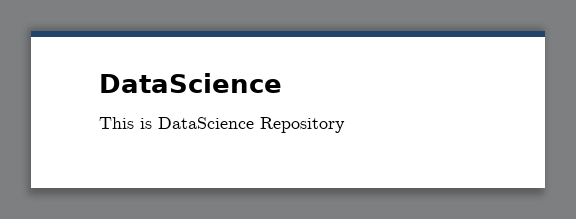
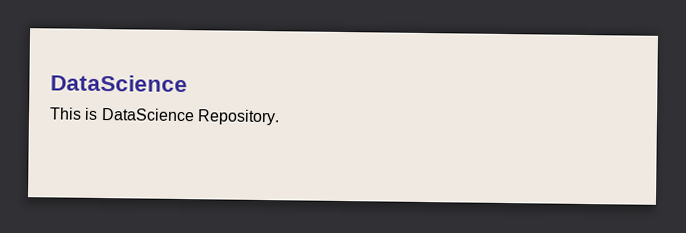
- This is DataScience Repository
+ This is DataScience Repository.

